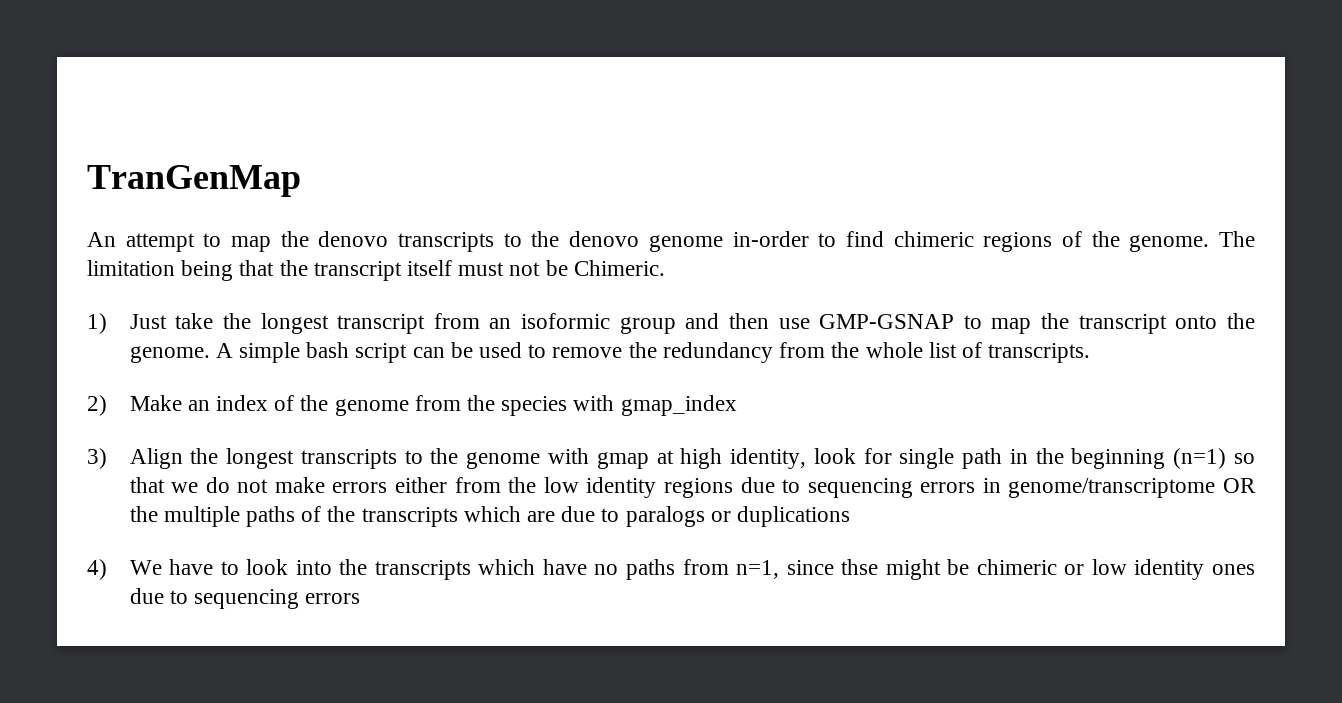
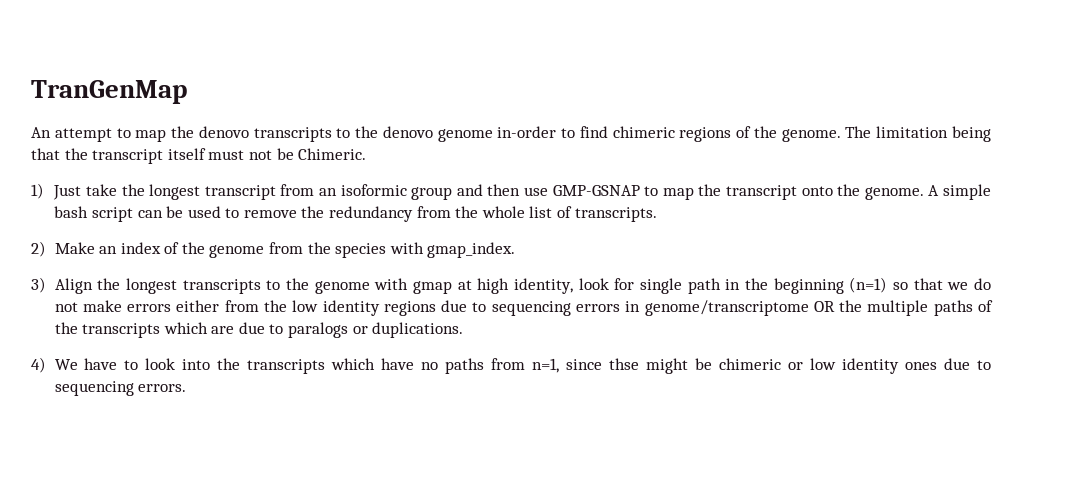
- 2) Make an index of the genome from the species with gmap_index
+ 2) Make an index of the genome from the species with gmap_index.
- 3) Align the longest transcripts to the genome with gmap at high identity, look for single path in the beginning (n=1) so that we do not make errors either from the low identity regions due to sequencing errors in genome/transcriptome OR the multiple paths of the transcripts which are due to paralogs or duplications
+ 3) Align the longest transcripts to the genome with gmap at high identity, look for single path in the beginning (n=1) so that we do not make errors either from the low identity regions due to sequencing errors in genome/transcriptome OR the multiple paths of the transcripts which are due to paralogs or duplications.
- 4) We have to look into the transcripts which have no paths from n=1, since thse might be chimeric or low identity ones due to sequencing errors
+ 4) We have to look into the transcripts which have no paths from n=1, since thse might be chimeric or low identity ones due to sequencing errors.

